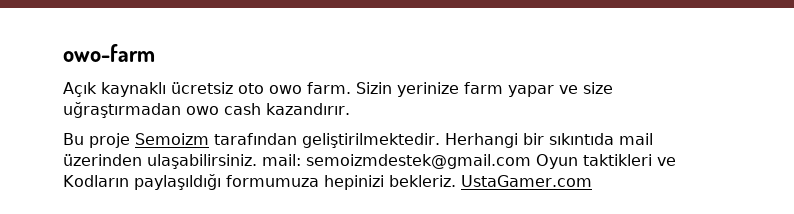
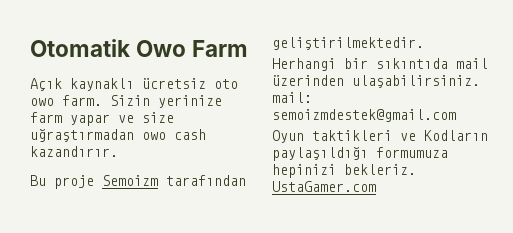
- owo-farm
+ Otomatik Owo Farm
- Bu proje Semoizm tarafından geliştirilmektedir. Herhangi bir sıkıntıda mail üzerinden ulaşabilirsiniz. mail: semoizmdestek@gmail.com Oyun taktikleri ve Kodların paylaşıldığı formumuza hepinizi bekleriz.
+ Bu proje Semoizm tarafından geliştirilmektedir.
+ Herhangi bir sıkıntıda mail üzerinden ulaşabilirsiniz. mail: semoizmdestek@gmail.com
+ Oyun taktikleri ve Kodların paylaşıldığı formumuza hepinizi bekleriz.

